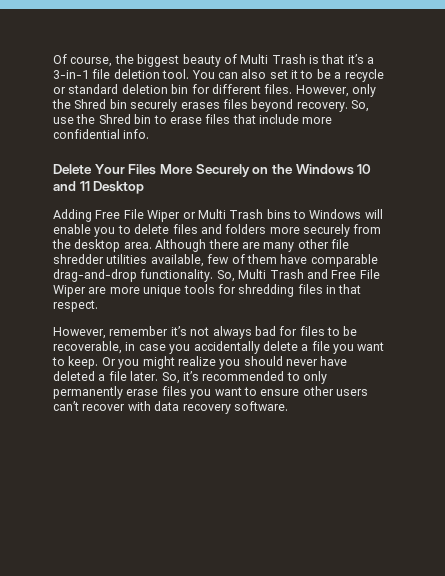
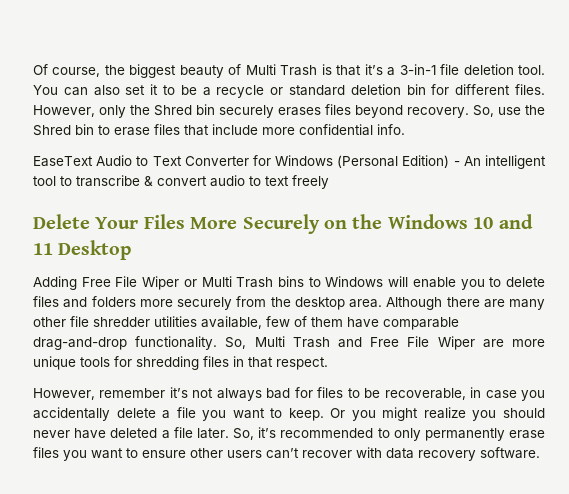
+ EaseText Audio to Text Converter for Windows (Personal Edition) - An intelligent tool to transcribe & convert audio to text freely

